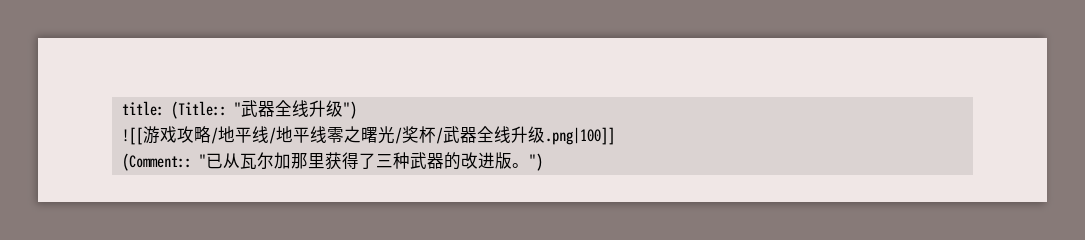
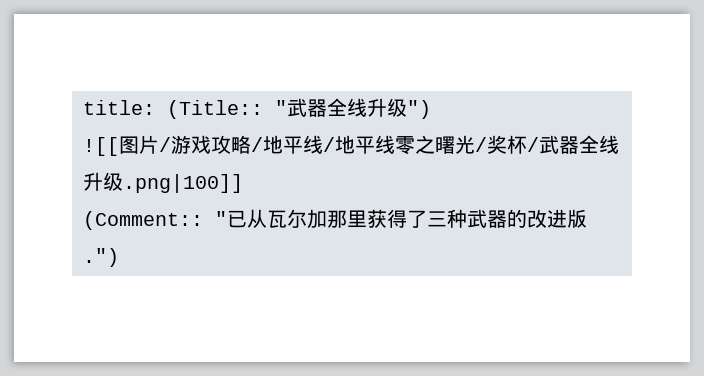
- ![[游戏攻略/地平线/地平线零之曙光/奖杯/武器全线升级.png|100]]
+ ![[图片/游戏攻略/地平线/地平线零之曙光/奖杯/武器全线升级.png|100]]
- (Comment:: "已从瓦尔加那里获得了三种武器的改进版。")
+ (Comment:: "已从瓦尔加那里获得了三种武器的改进版.")

